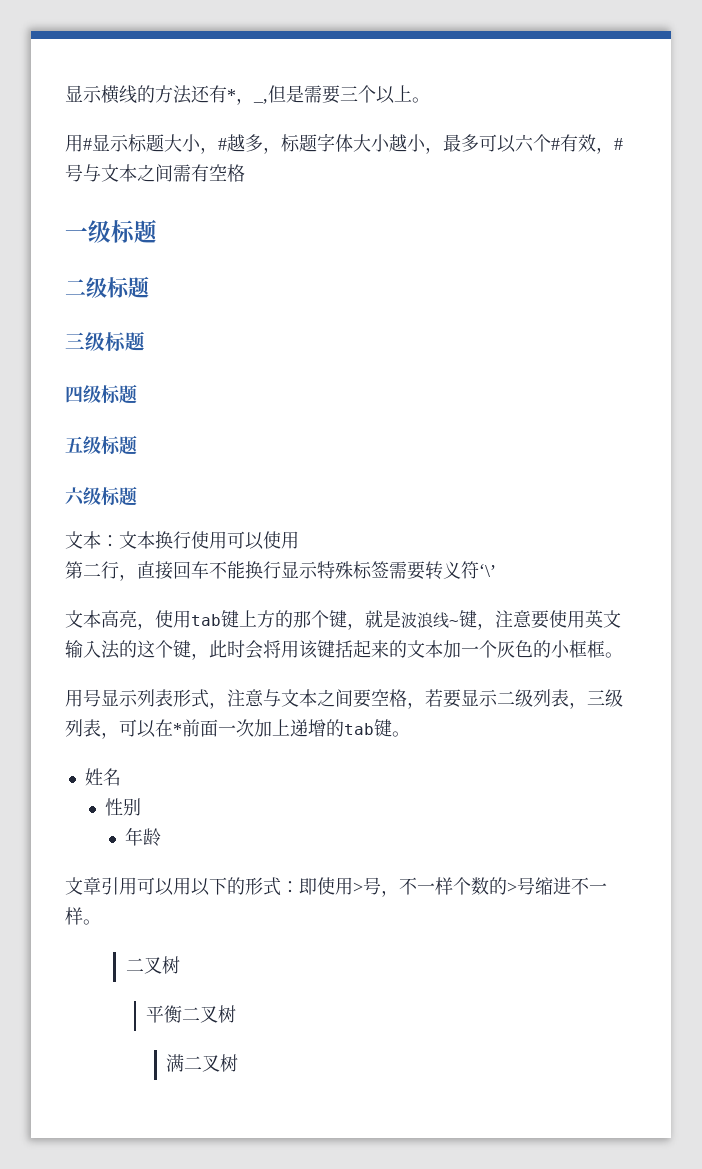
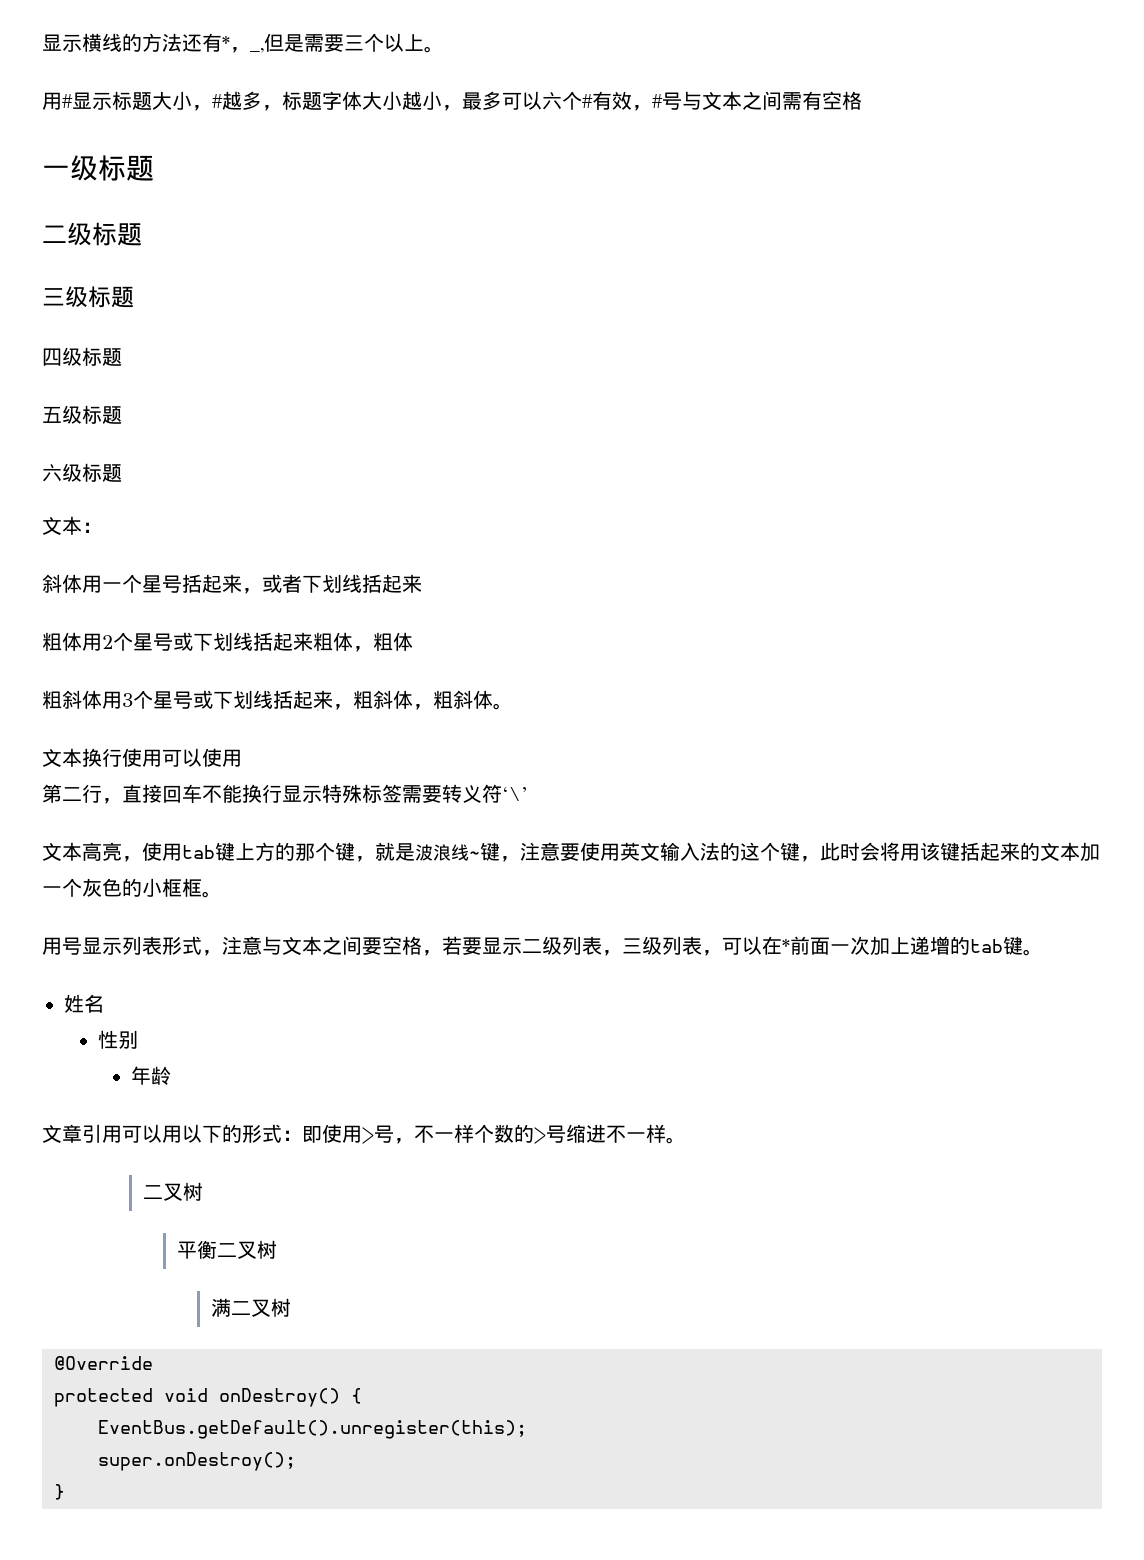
- 文本：文本换行使用可以使用
+ 文本：
+ 斜体用一个星号括起来，或者下划线括起来
+ 粗体用2个星号或下划线括起来粗体，粗体
+ 粗斜体用3个星号或下划线括起来，粗斜体，粗斜体。
+ 文本换行使用可以使用
+ @Override
+ protected void onDestroy() {
+ EventBus.getDefault().unregister(this);
+ super.onDestroy();
+ }

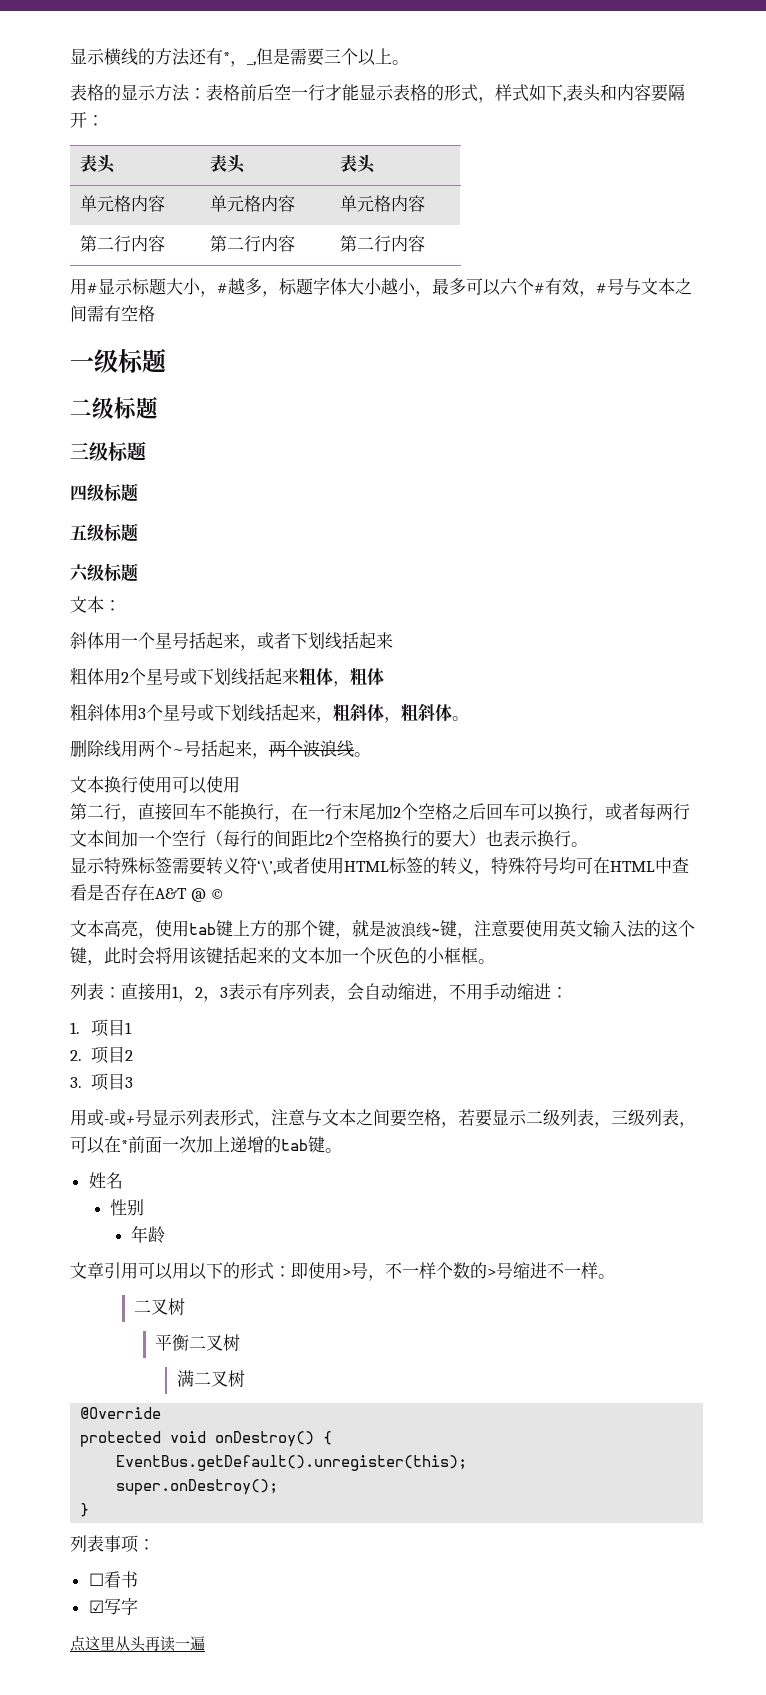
+ 表格的显示方法：表格前后空一行才能显示表格的形式，样式如下,表头和内容要隔开：
+ 表头 | 表头 | 表头
+ 单元格内容 | 单元格内容 | 单元格内容
+ 第二行内容 | 第二行内容 | 第二行内容
+ 删除线用两个~号括起来，两个波浪线。
- 第二行，直接回车不能换行显示特殊标签需要转义符‘\’
+ 第二行，直接回车不能换行，在一行末尾加2个空格之后回车可以换行，或者每两行文本间加一个空行（每行的间距比2个空格换行的要大）也表示换行。
+ 显示特殊标签需要转义符‘\’,或者使用HTML标签的转义，特殊符号均可在HTML中查看是否存在A&T @ ©
- 用号显示列表形式，注意与文本之间要空格，若要显示二级列表，三级列表，可以在*前面一次加上递增的tab键。
+ 列表：直接用1，2，3表示有序列表，会自动缩进，不用手动缩进：
+ 1.项目1
+ 2.项目2
+ 3.项目3
+ 用或-或+号显示列表形式，注意与文本之间要空格，若要显示二级列表，三级列表，可以在*前面一次加上递增的tab键。
+ 列表事项：
+ ☐看书
+ ☑写字
+ 点这里从头再读一遍

